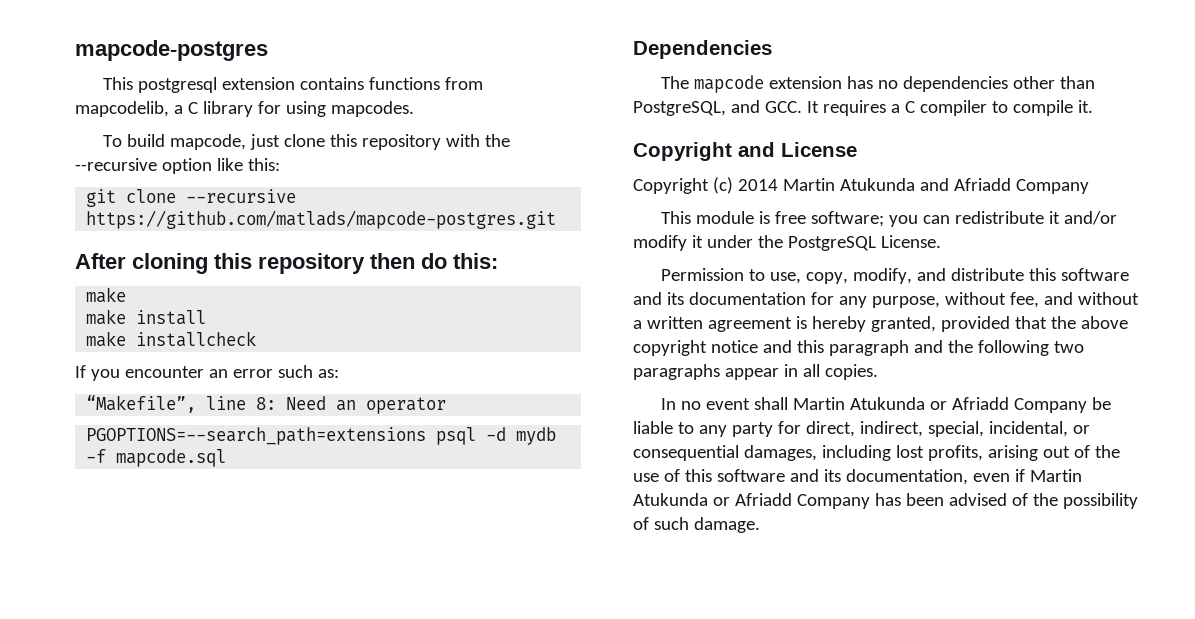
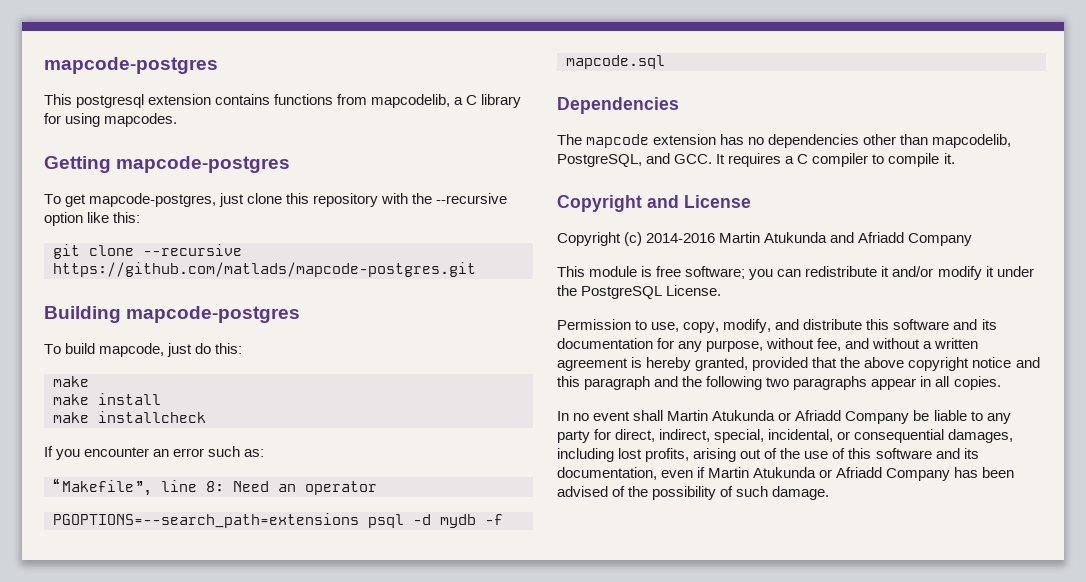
- To build mapcode, just clone this repository with the --recursive option like this:
+ Getting mapcode-postgres
+ To get mapcode-postgres, just clone this repository with the --recursive option like this:
- After cloning this repository then do this:
+ Building mapcode-postgres
+ To build mapcode, just do this:
- The mapcode extension has no dependencies other than PostgreSQL, and GCC. It requires a C compiler to compile it.
+ The mapcode extension has no dependencies other than mapcodelib, PostgreSQL, and GCC. It requires a C compiler to compile it.
- Copyright (c) 2014 Martin Atukunda and Afriadd Company
+ Copyright (c) 2014-2016 Martin Atukunda and Afriadd Company

